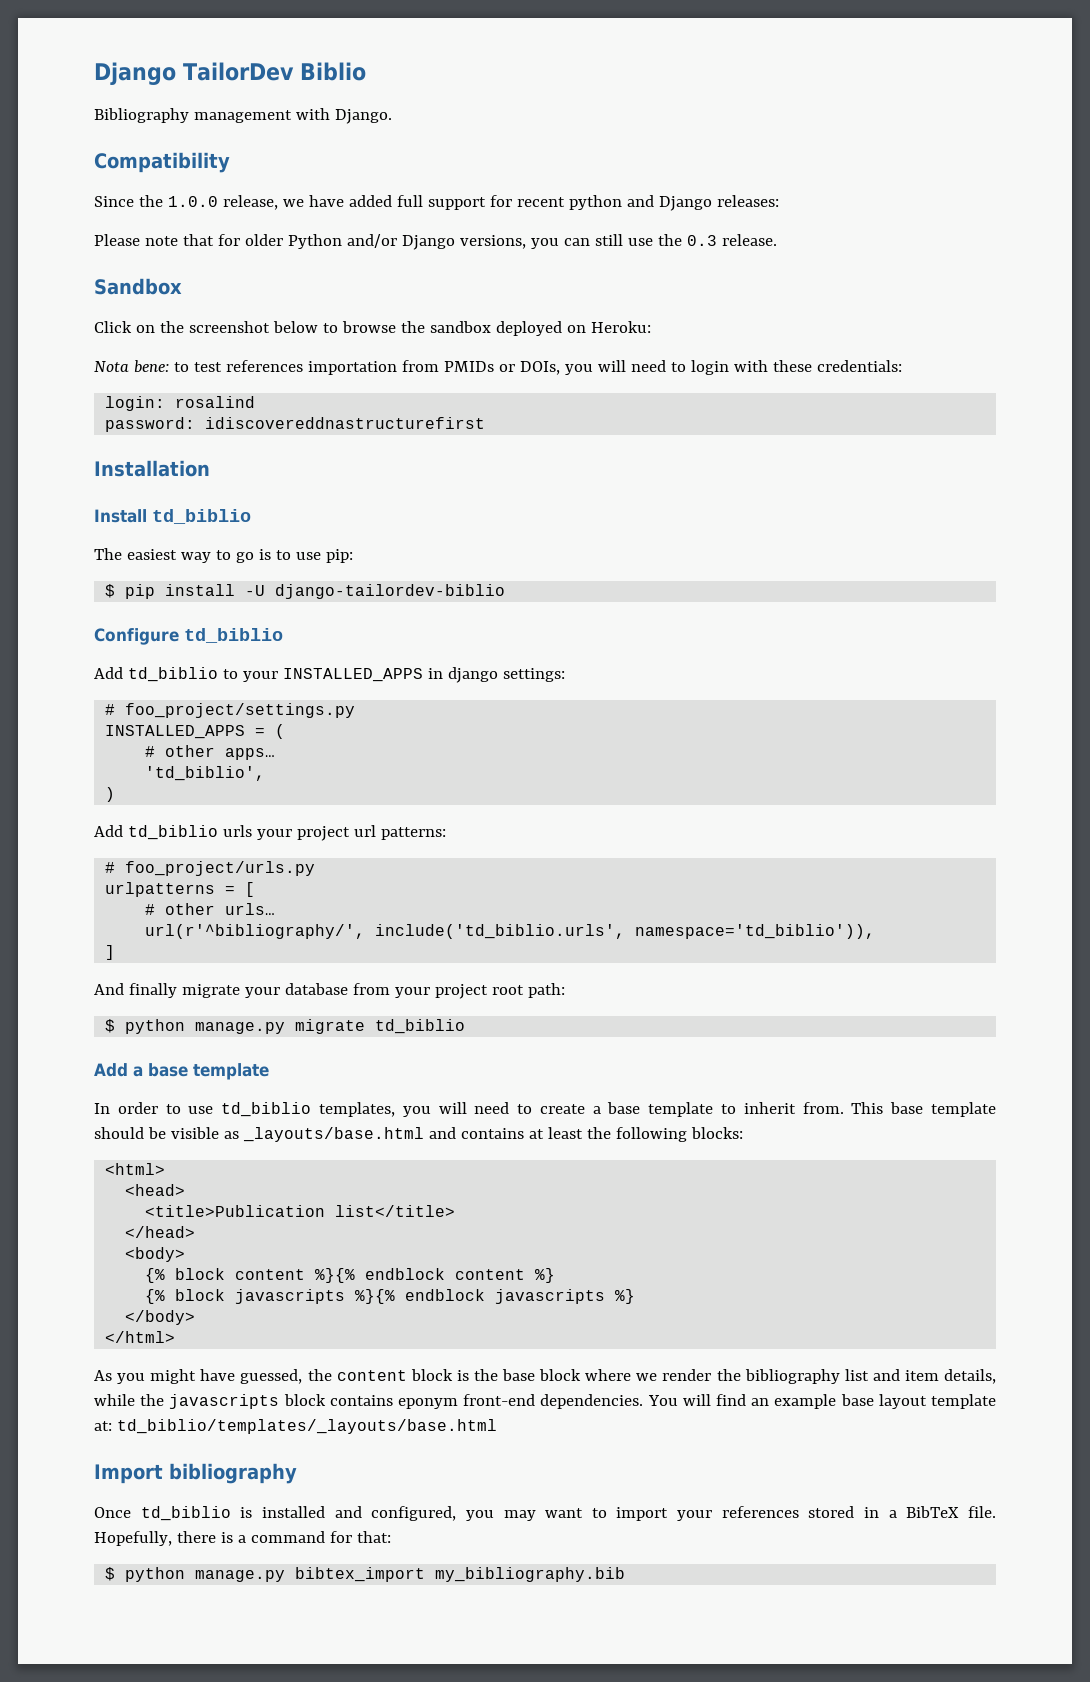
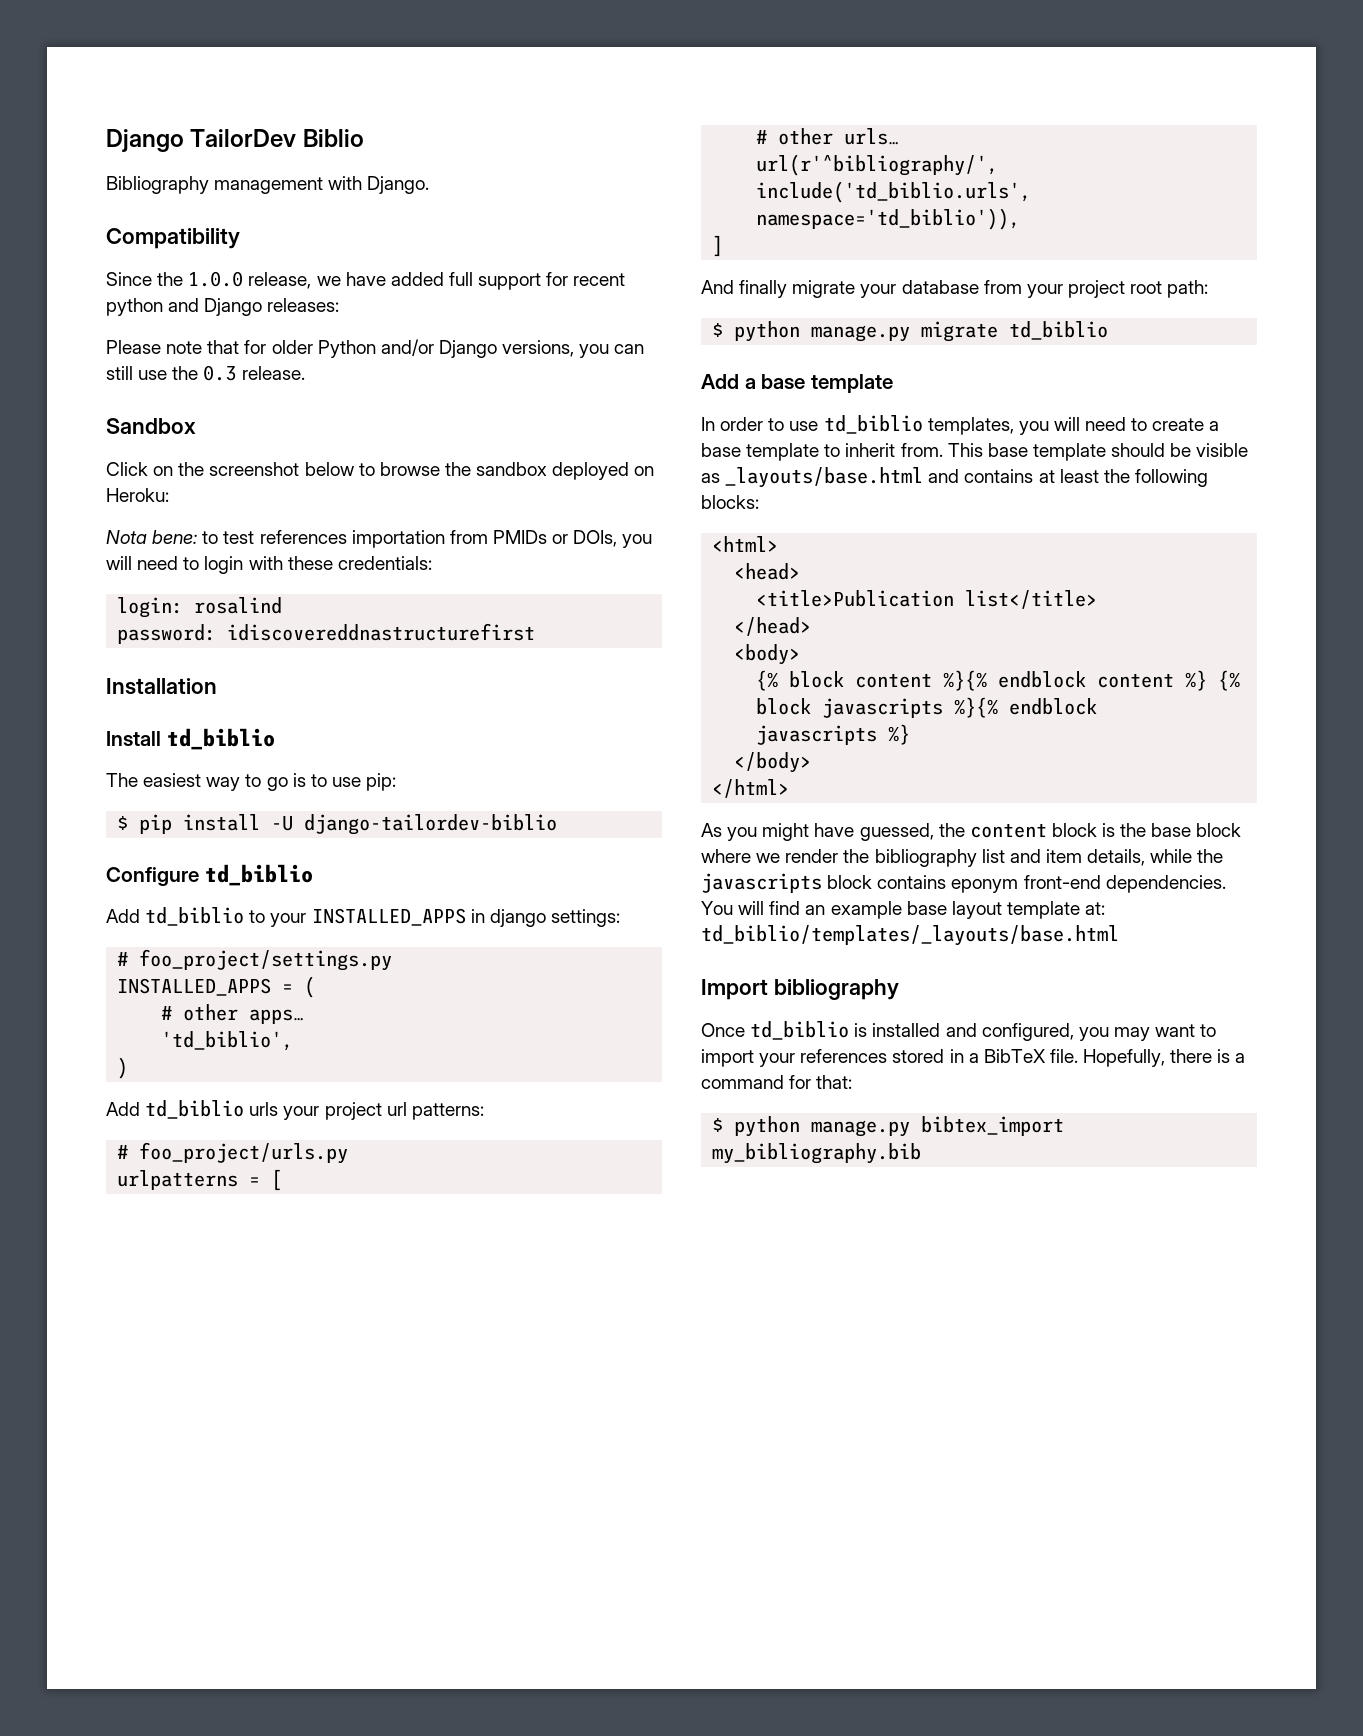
- {% block content %}{% endblock content %}
- {% block javascripts %}{% endblock javascripts %}
+ {% block content %}{% endblock content %} {% block javascripts %}{% endblock
+ javascripts %}

